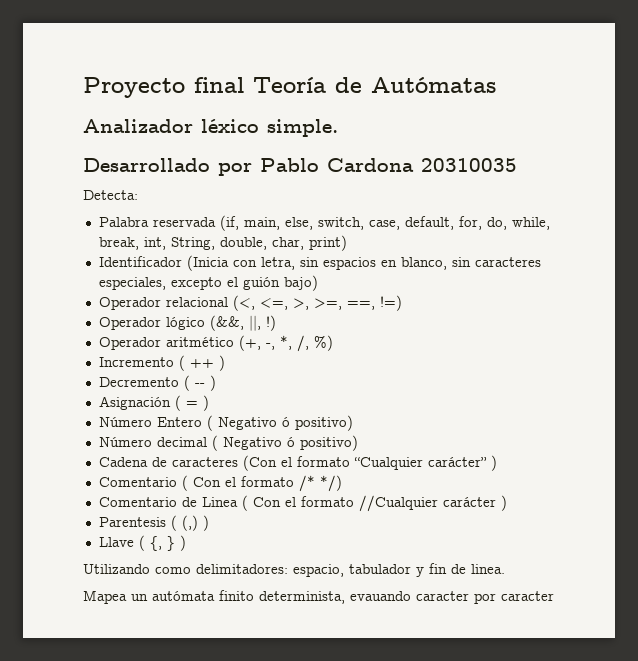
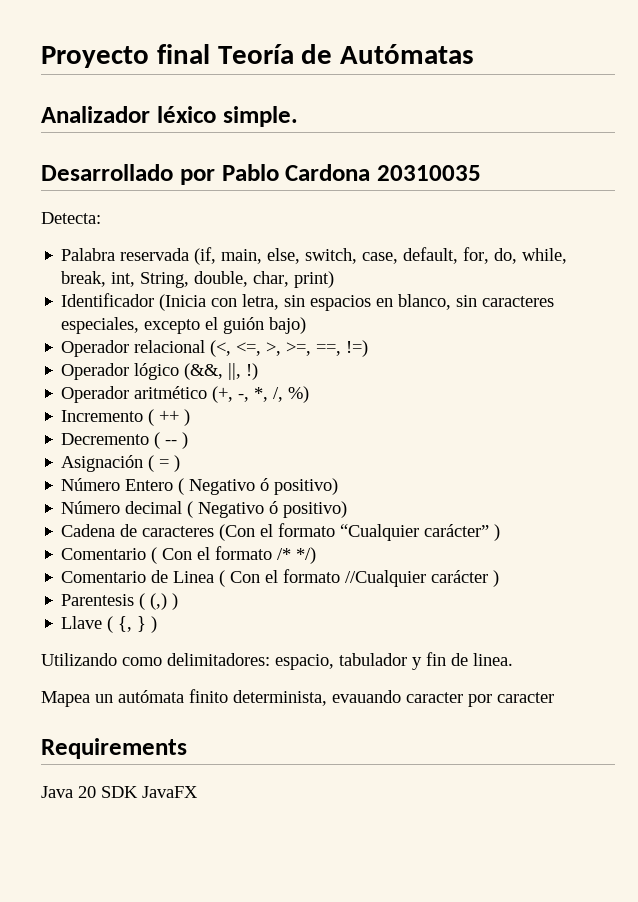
+ Requirements
+ Java 20 SDK JavaFX

